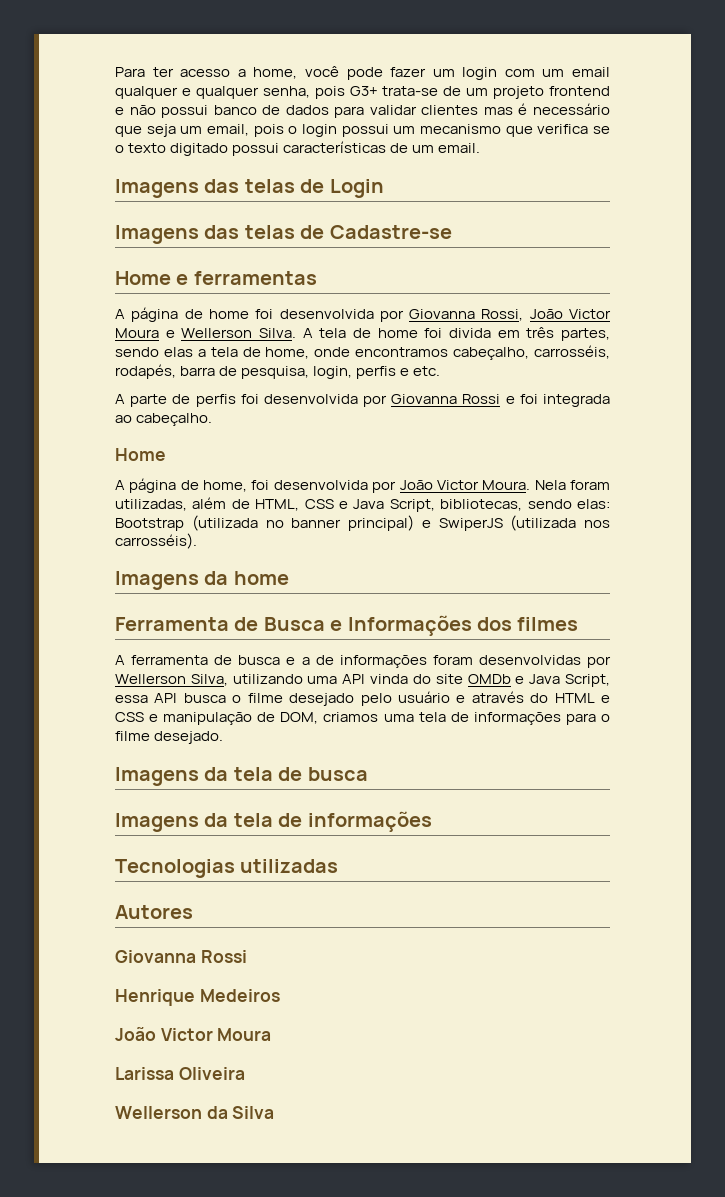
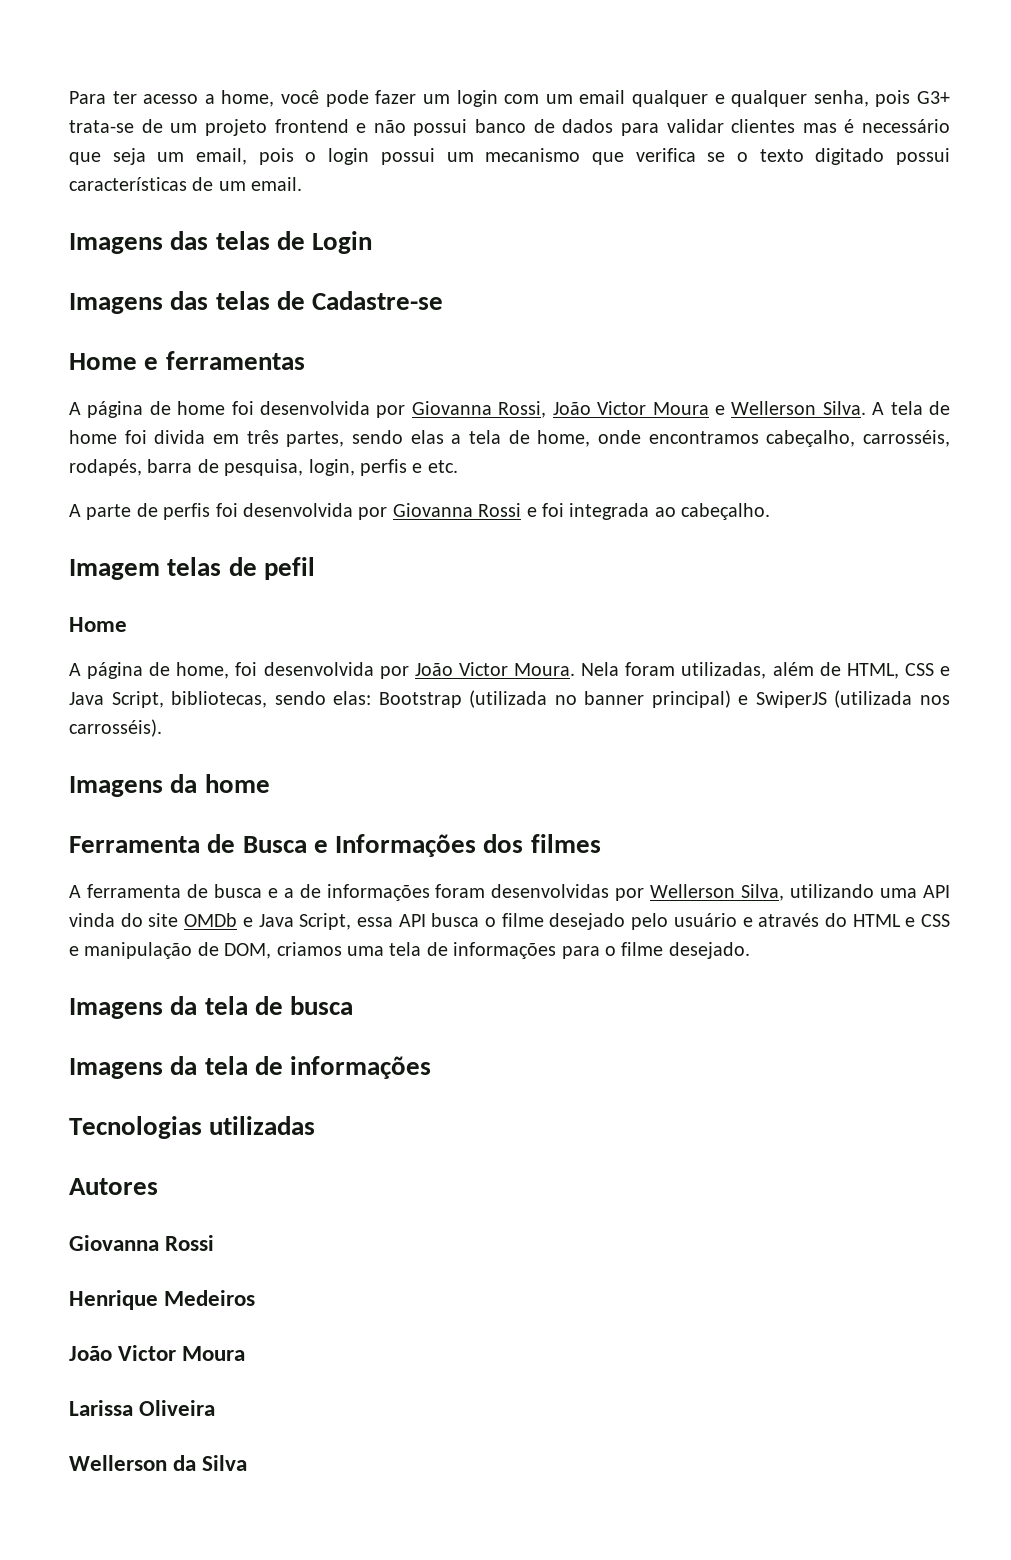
+ Imagem telas de pefil

